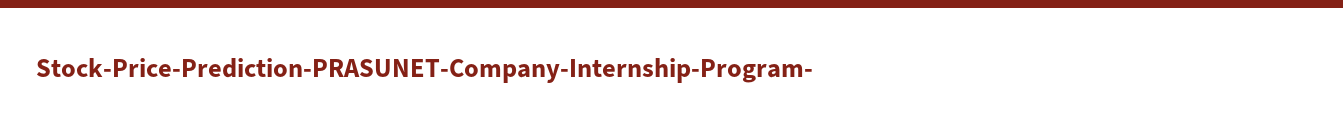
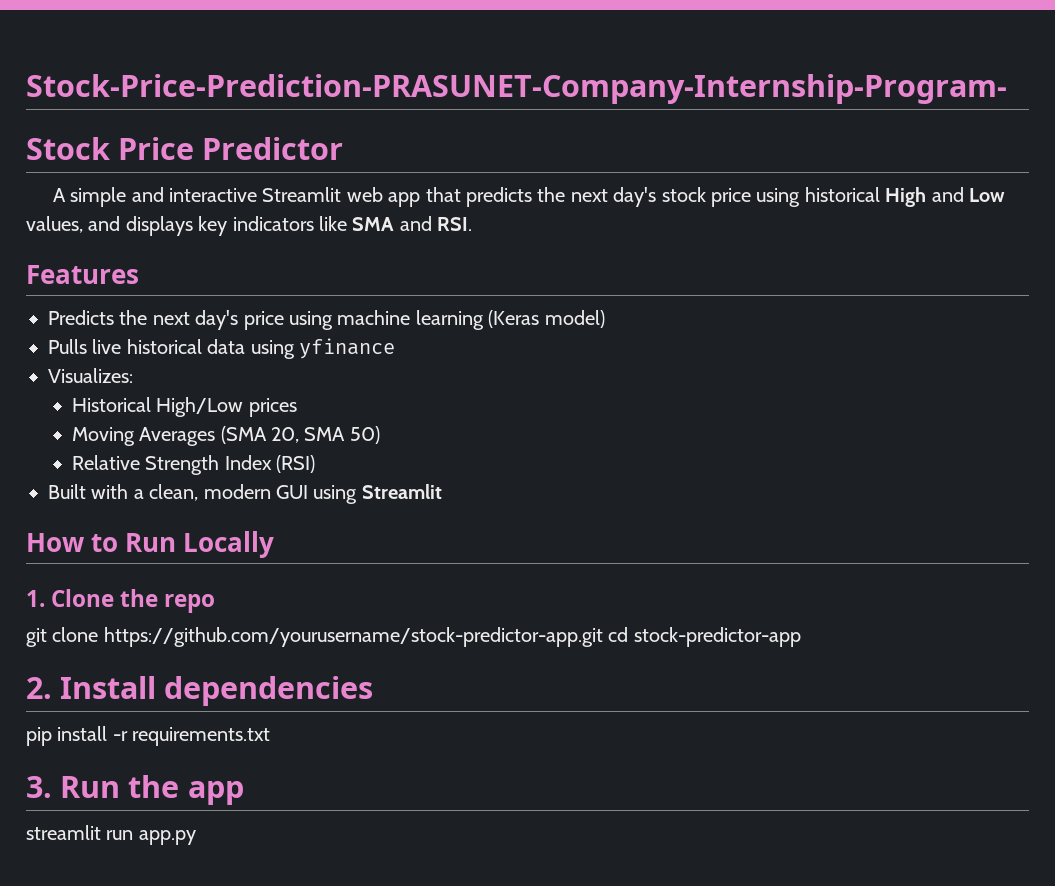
+ Stock Price Predictor
+ A simple and interactive Streamlit web app that predicts the next day's stock price using historical High and Low values, and displays key indicators like SMA and RSI.
+ Features
+ Predicts the next day's price using machine learning (Keras model)
+ Pulls live historical data using yfinance
+ Visualizes:
+ Historical High/Low prices
+ Moving Averages (SMA 20, SMA 50)
+ Relative Strength Index (RSI)
+ Built with a clean, modern GUI using Streamlit
+ How to Run Locally
+ 1. Clone the repo
+ git clone https://github.com/yourusername/stock-predictor-app.git cd stock-predictor-app
+ 2. Install dependencies
+ pip install -r requirements.txt
+ 3. Run the app
+ streamlit run app.py

